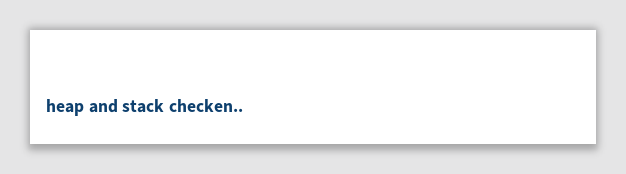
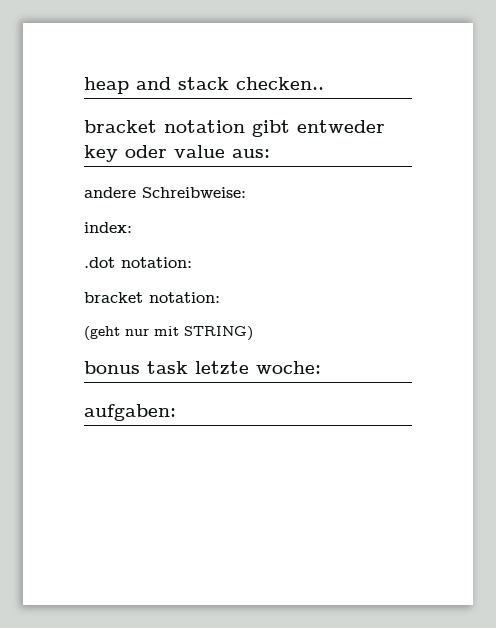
+ bracket notation gibt entweder key oder value aus:
+ andere Schreibweise:
+ index:
+ .dot notation:
+ bracket notation:
+ (geht nur mit STRING)
+ bonus task letzte woche:
+ aufgaben:

